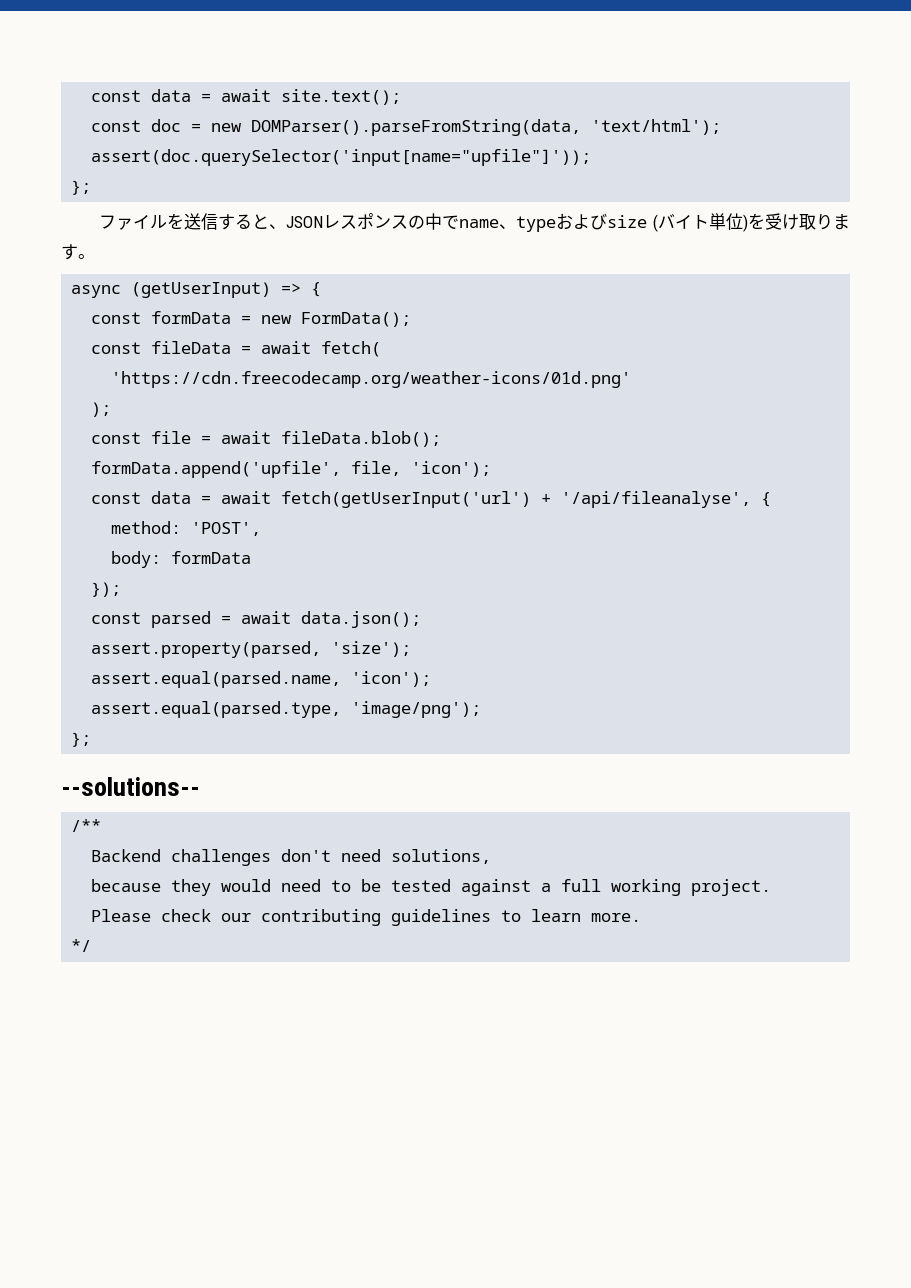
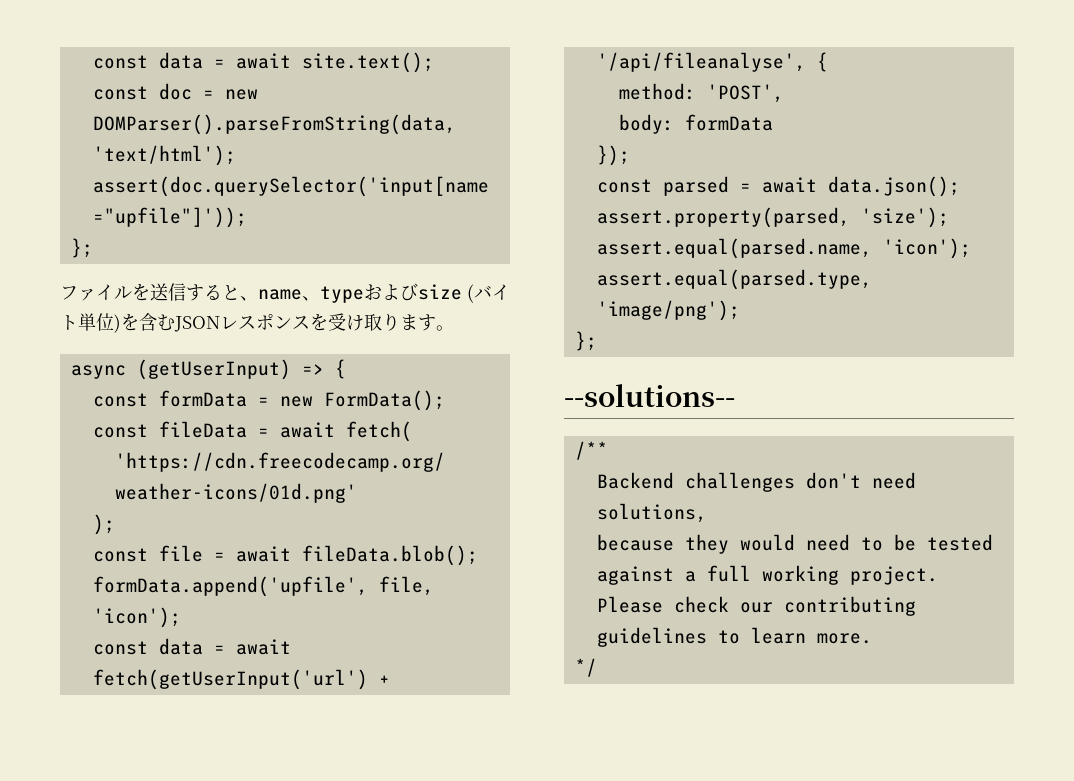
- ファイルを送信すると、JSONレスポンスの中でname、typeおよびsize (バイト単位)を受け取ります。
+ ファイルを送信すると、name、typeおよびsize (バイト単位)を含むJSONレスポンスを受け取ります。

